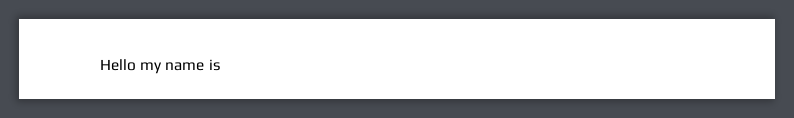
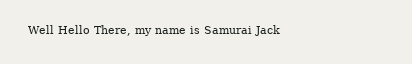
- Hello my name is
+ Well Hello There, my name is Samurai Jack

